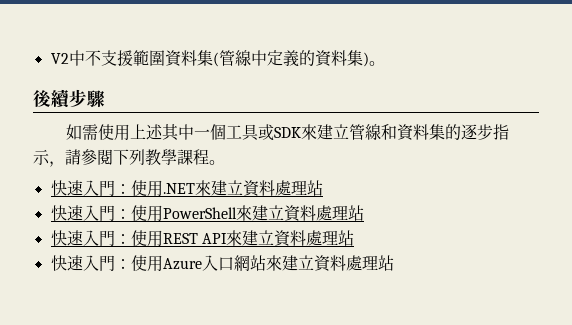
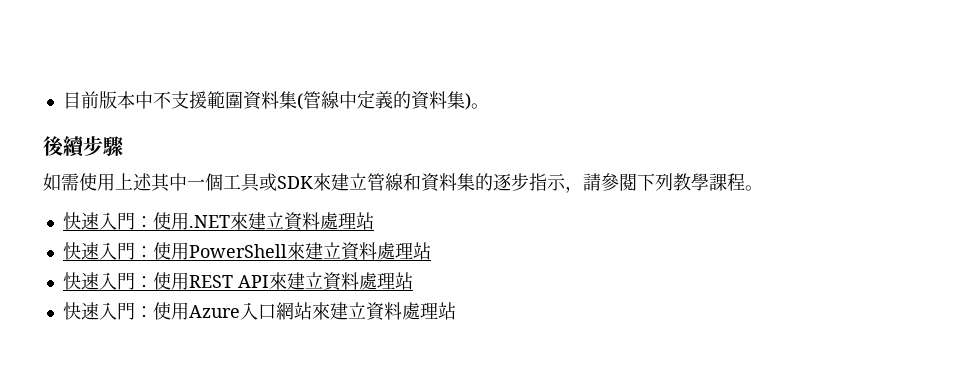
- V2中不支援範圍資料集(管線中定義的資料集)。
+ 目前版本中不支援範圍資料集(管線中定義的資料集)。

